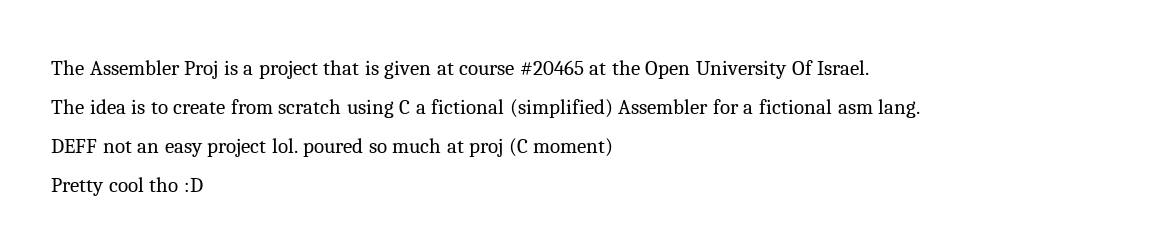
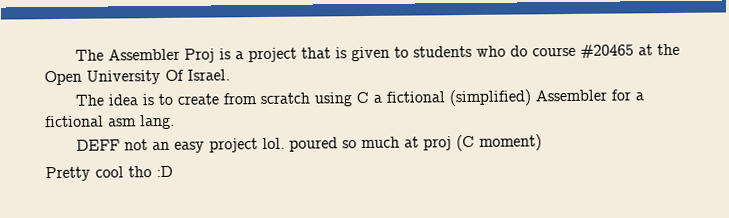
- The Assembler Proj is a project that is given at course #20465 at the Open University Of Israel.
+ The Assembler Proj is a project that is given to students who do course #20465 at the Open University Of Israel.

